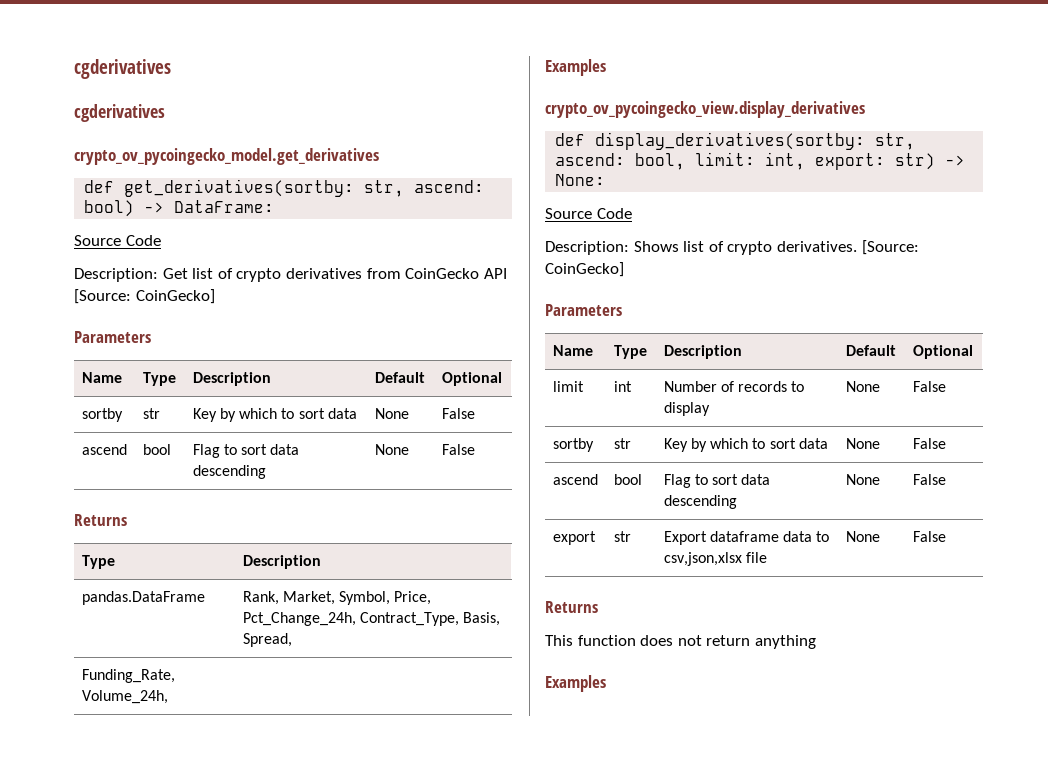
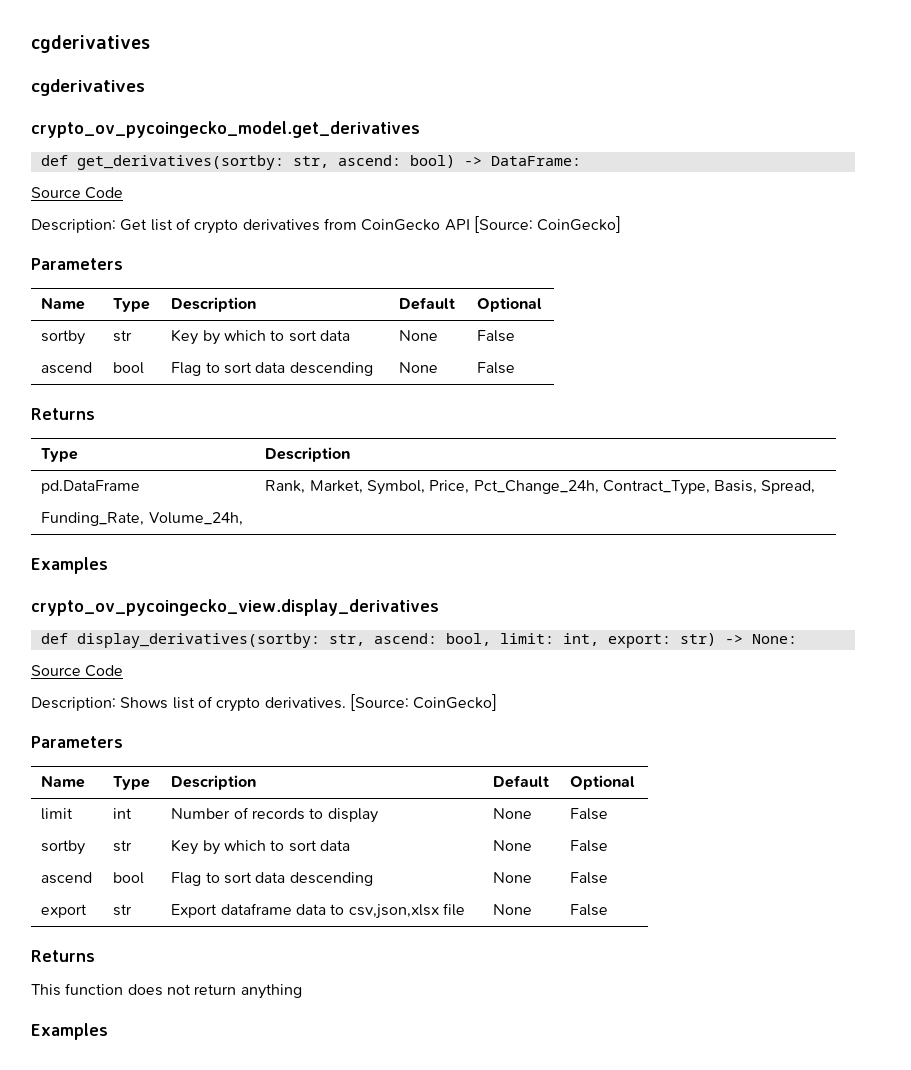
- pandas.DataFrame | Rank, Market, Symbol, Price, Pct_Change_24h, Contract_Type, Basis, Spread,
+ pd.DataFrame | Rank, Market, Symbol, Price, Pct_Change_24h, Contract_Type, Basis, Spread,

